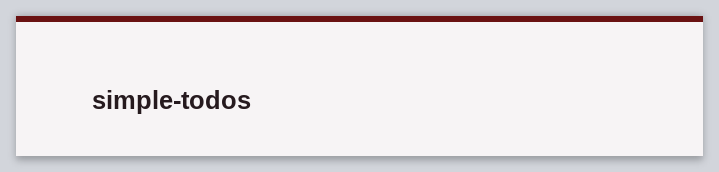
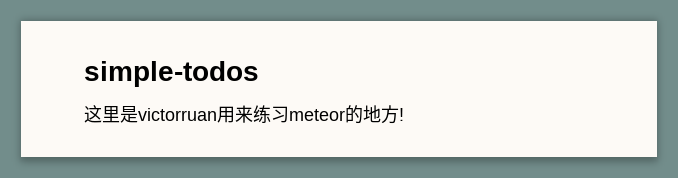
+ 这里是victorruan用来练习meteor的地方!

